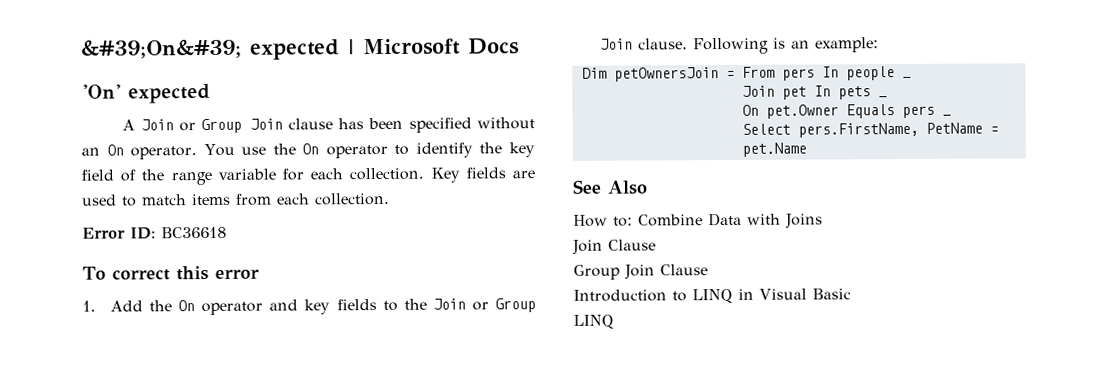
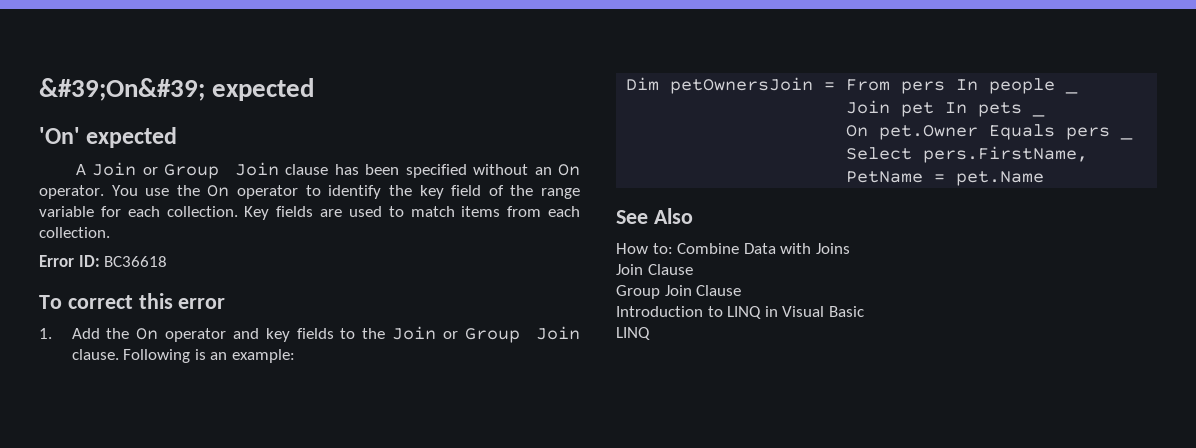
- &#39;On&#39; expected | Microsoft Docs
+ &#39;On&#39; expected

